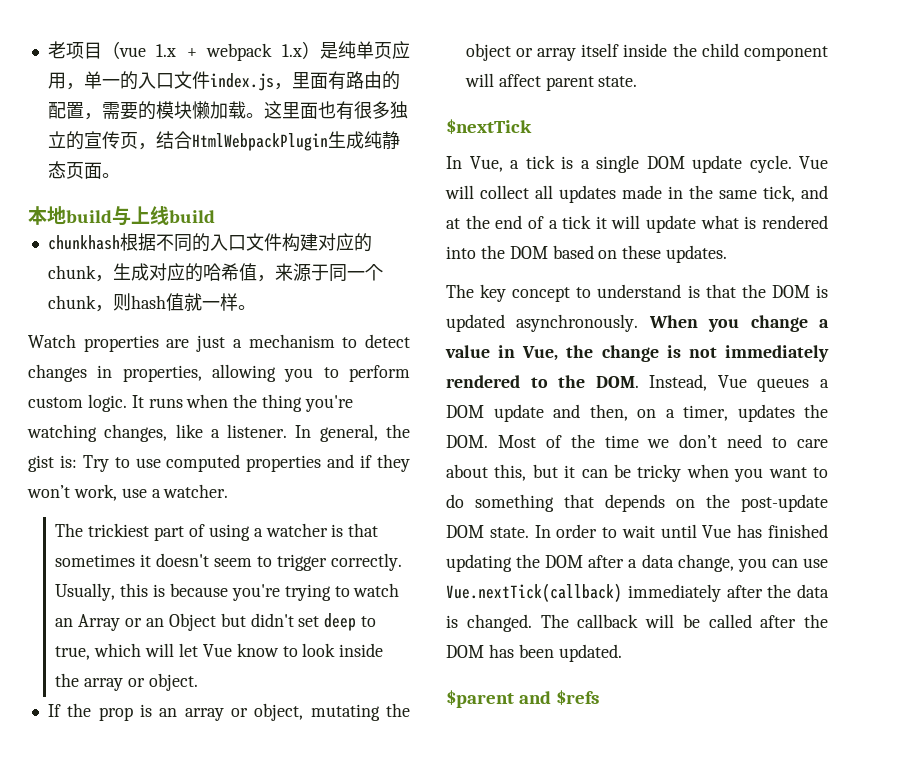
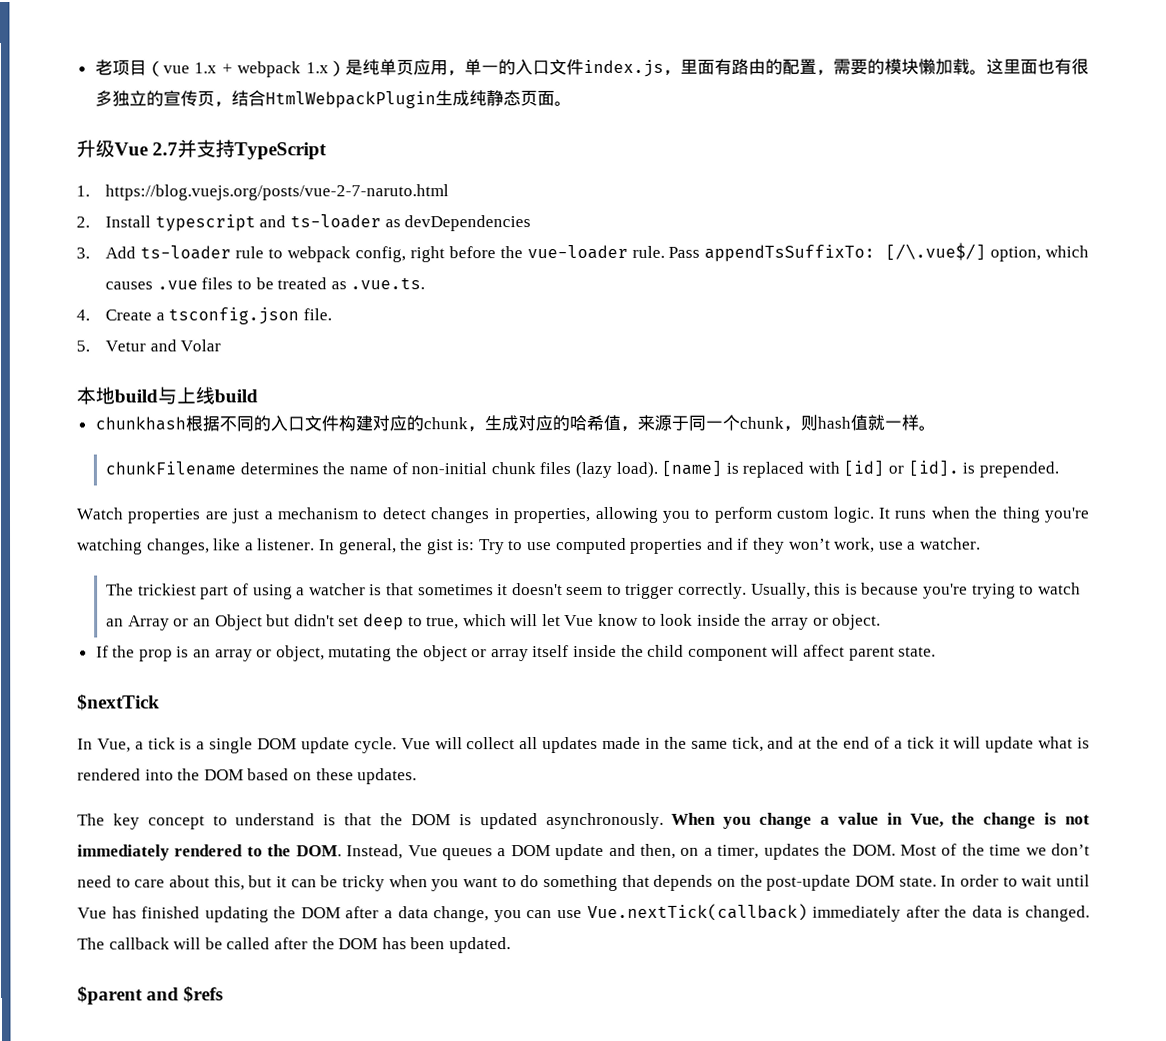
+ 升级Vue 2.7并支持TypeScript
+ 1. https://blog.vuejs.org/posts/vue-2-7-naruto.html
+ 2. Install typescript and ts-loader as devDependencies
+ 3. Add ts-loader rule to webpack config, right before the vue-loader rule. Pass appendTsSuffixTo: [/\.vue$/] option, which causes .vue files to be treated as .vue.ts.
+ 4. Create a tsconfig.json file.
+ 5. Vetur and Volar
+ chunkFilename determines the name of non-initial chunk files (lazy load). [name] is replaced with [id] or [id]. is prepended.

